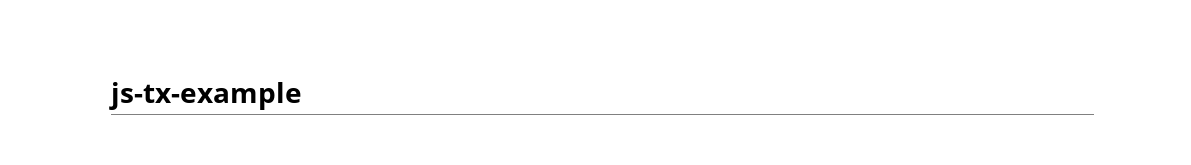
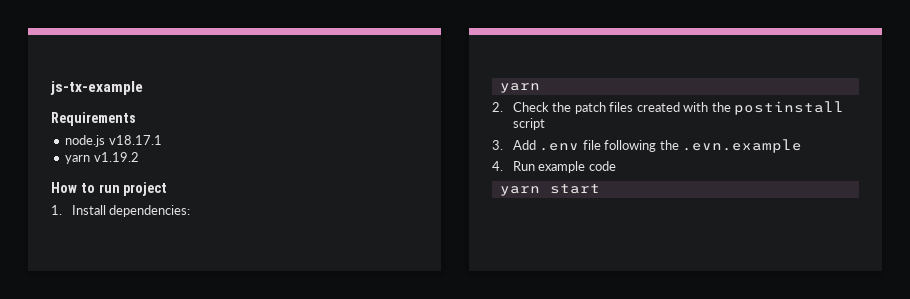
+ Requirements
+ node.js v18.17.1
+ yarn v1.19.2
+ How to run project
+ 1. Install dependencies:
+ yarn
+ 2. Check the patch files created with the postinstall script
+ 3. Add .env file following the .evn.example
+ 4. Run example code
+ yarn start

